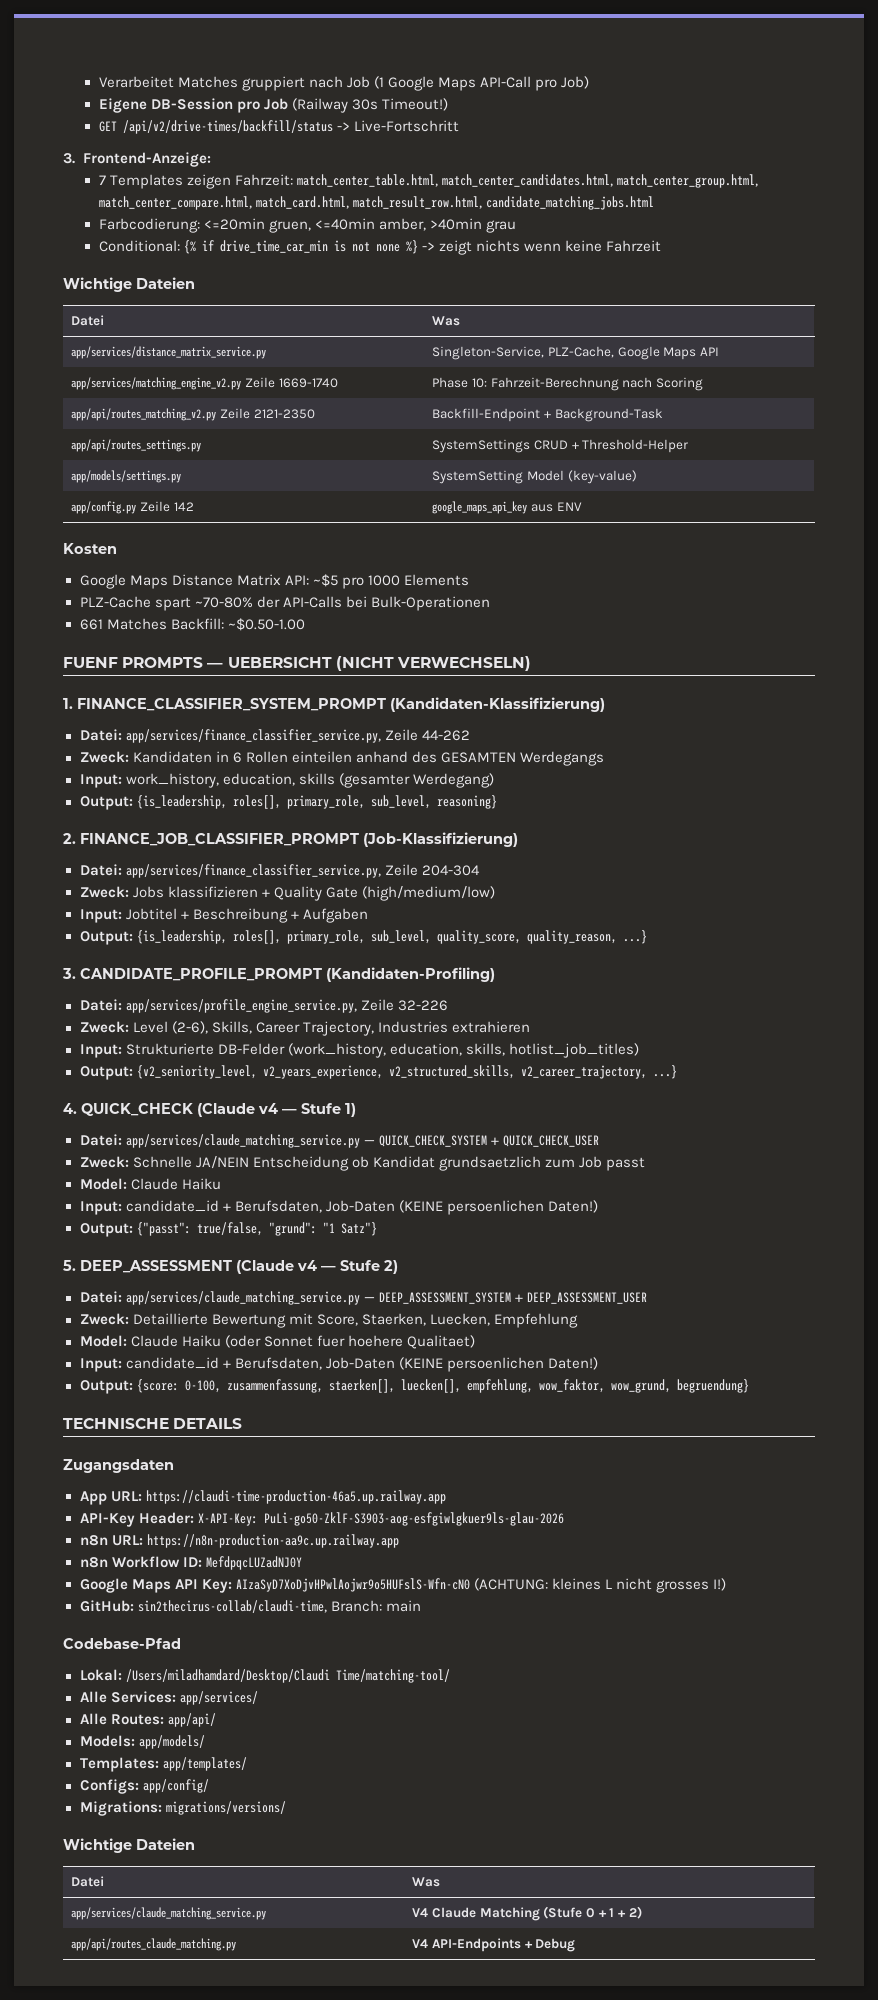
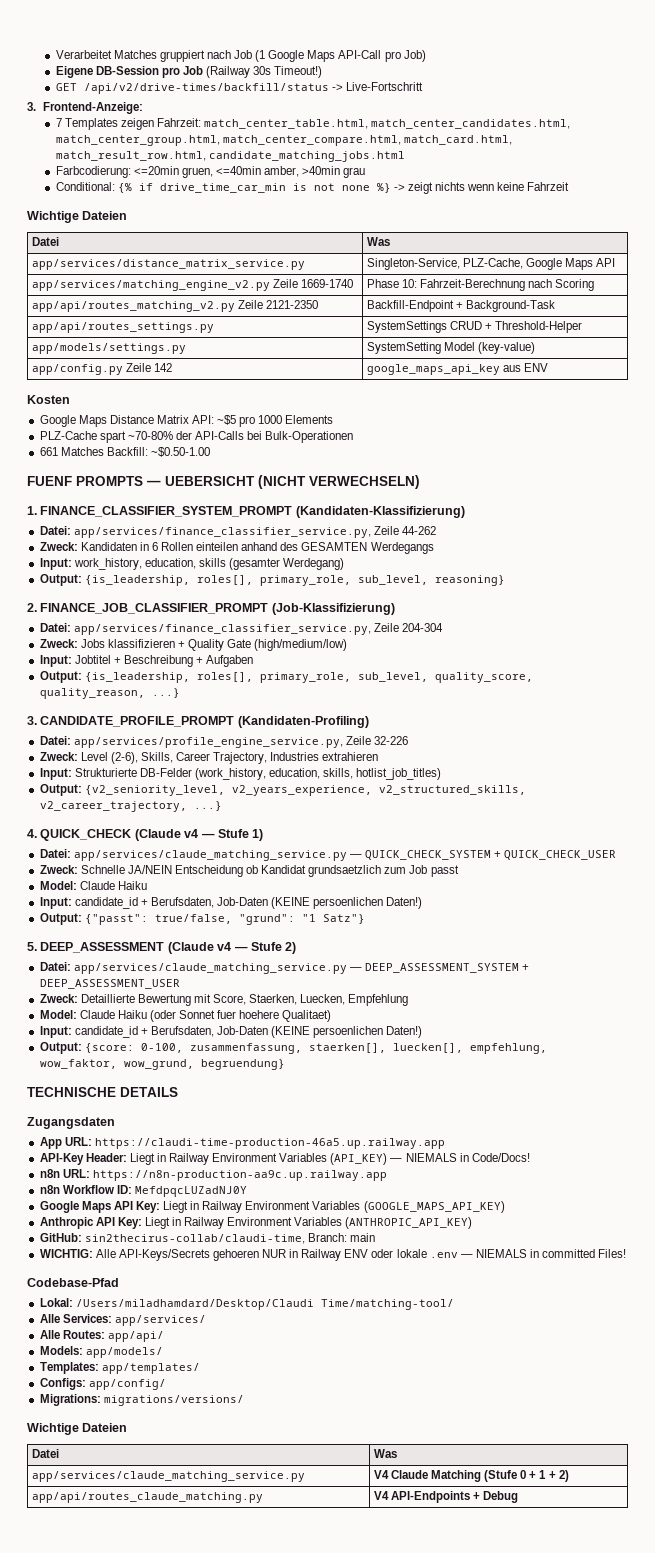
- API-Key Header: X-API-Key: PuLi-go50-ZklF-S3903-aog-esfgiwlgkuer9ls-glau-2026
+ API-Key Header: Liegt in Railway Environment Variables (API_KEY) — NIEMALS in Code/Docs!
- Google Maps API Key: AIzaSyD7XoDjvHPwlAojwr9o5HUFslS-Wfn-cN0 (ACHTUNG: kleines L nicht grosses I!)
+ Google Maps API Key: Liegt in Railway Environment Variables (GOOGLE_MAPS_API_KEY)
+ Anthropic API Key: Liegt in Railway Environment Variables (ANTHROPIC_API_KEY)
  GitHub: sin2thecirus-collab/claudi-time, Branch: main
+ WICHTIG: Alle API-Keys/Secrets gehoeren NUR in Railway ENV oder lokale .env — NIEMALS in committed Files!

